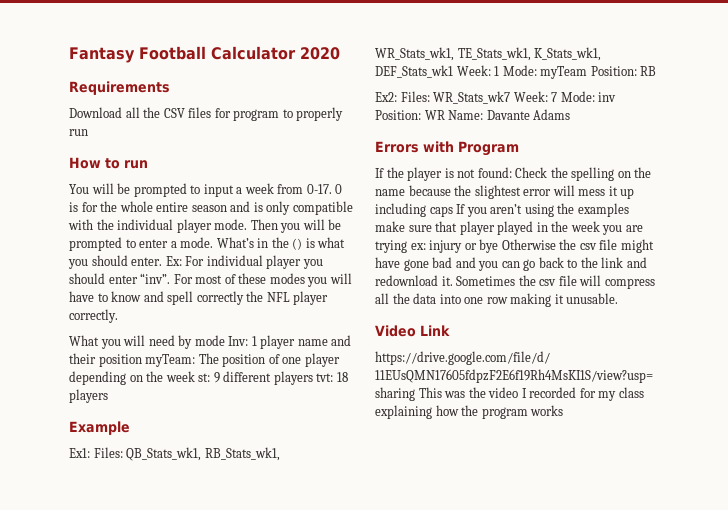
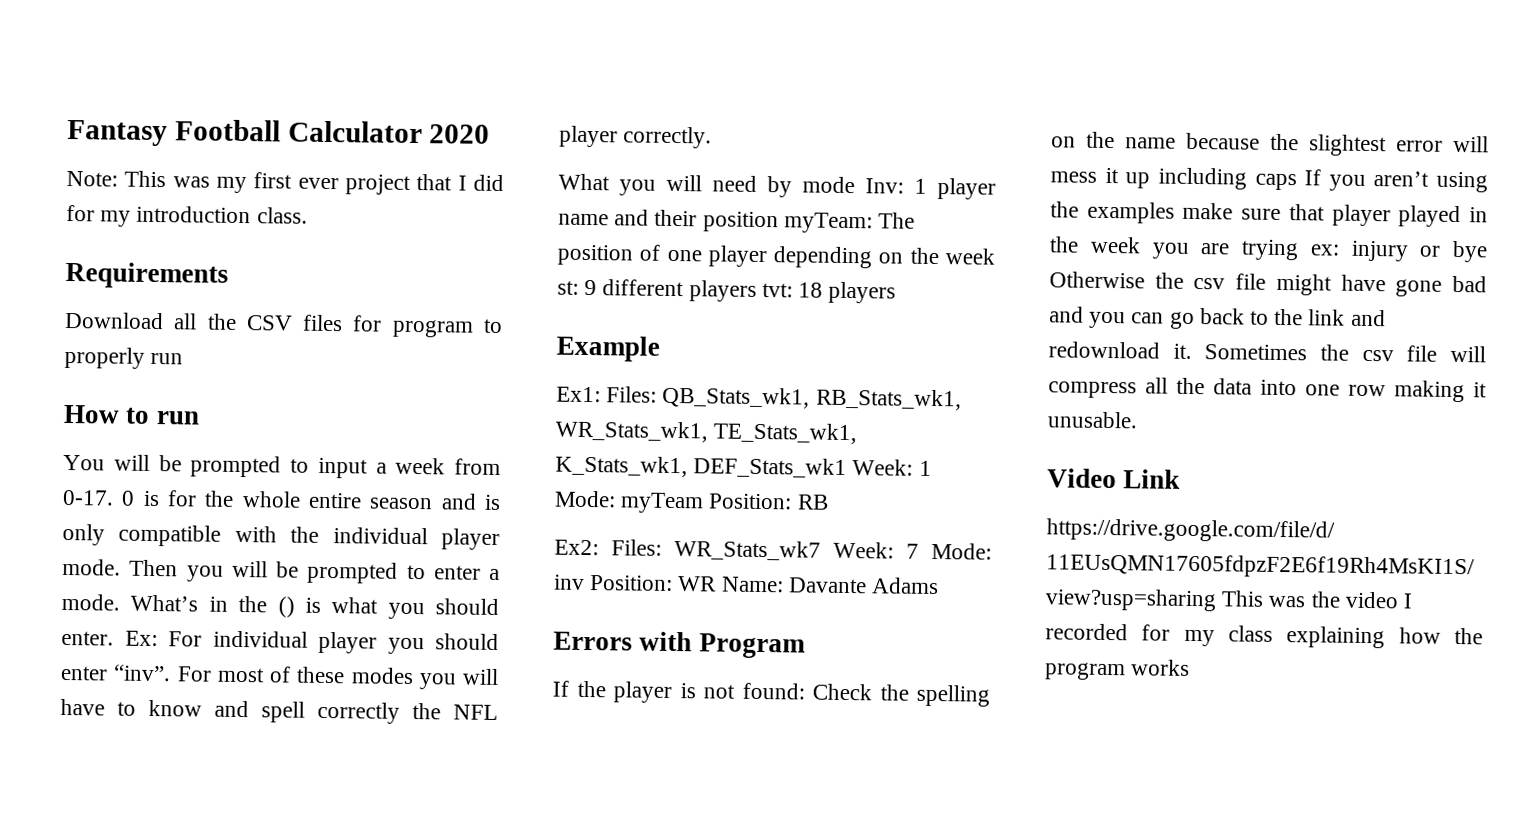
+ Note: This was my first ever project that I did for my introduction class.

